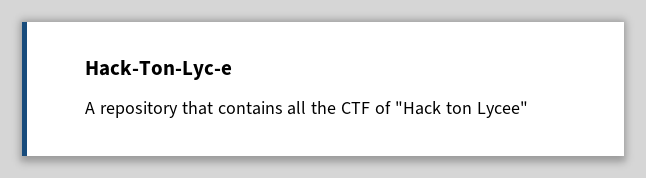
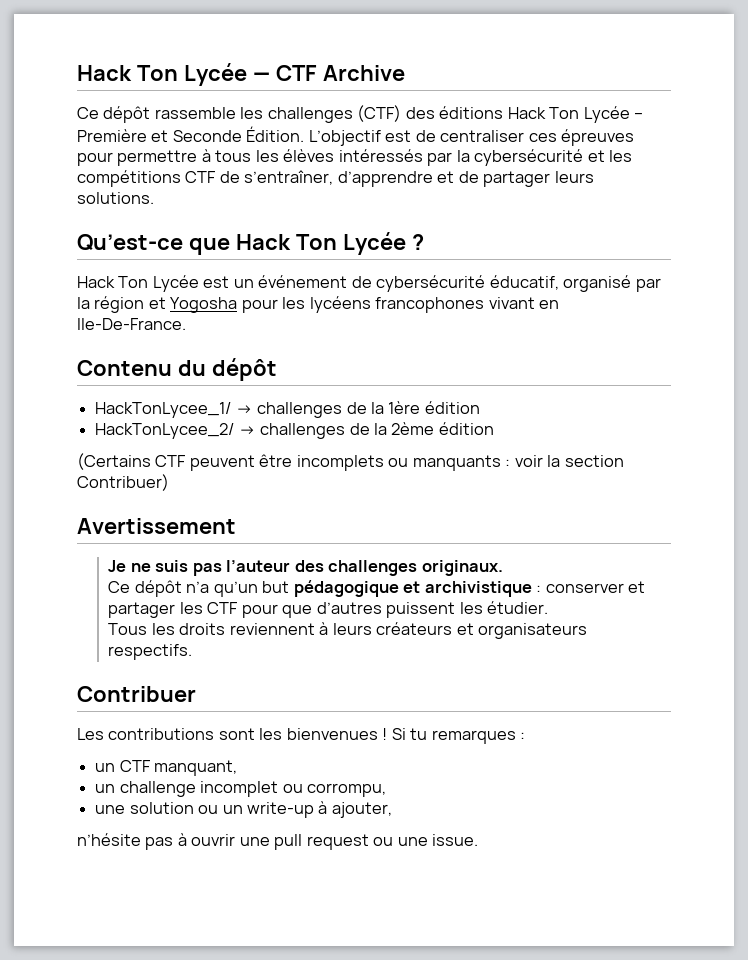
- Hack-Ton-Lyc-e
- A repository that contains all the CTF of "Hack ton Lycee"
+ Hack Ton Lycée — CTF Archive
+ Ce dépôt rassemble les challenges (CTF) des éditions Hack Ton Lycée – Première et Seconde Édition. L’objectif est de centraliser ces épreuves pour permettre à tous les élèves intéressés par la cybersécurité et les compétitions CTF de s’entraîner, d’apprendre et de partager leurs solutions.
+ Qu’est-ce que Hack Ton Lycée ?
+ Hack Ton Lycée est un événement de cybersécurité éducatif, organisé par la région et Yogosha pour les lycéens francophones vivant en Ile-De-France.
+ Contenu du dépôt
+ HackTonLycee_1/ → challenges de la 1ère édition
+ HackTonLycee_2/ → challenges de la 2ème édition
+ (Certains CTF peuvent être incomplets ou manquants : voir la section Contribuer)
+ Avertissement
+ Je ne suis pas l’auteur des challenges originaux.
+ Ce dépôt n’a qu’un but pédagogique et archivistique : conserver et partager les CTF pour que d’autres puissent les étudier.
+ Tous les droits reviennent à leurs créateurs et organisateurs respectifs.
+ Contribuer
+ Les contributions sont les bienvenues ! Si tu remarques :
+ un CTF manquant,
+ un challenge incomplet ou corrompu,
+ une solution ou un write-up à ajouter,
+ n’hésite pas à ouvrir une pull request ou une issue.

